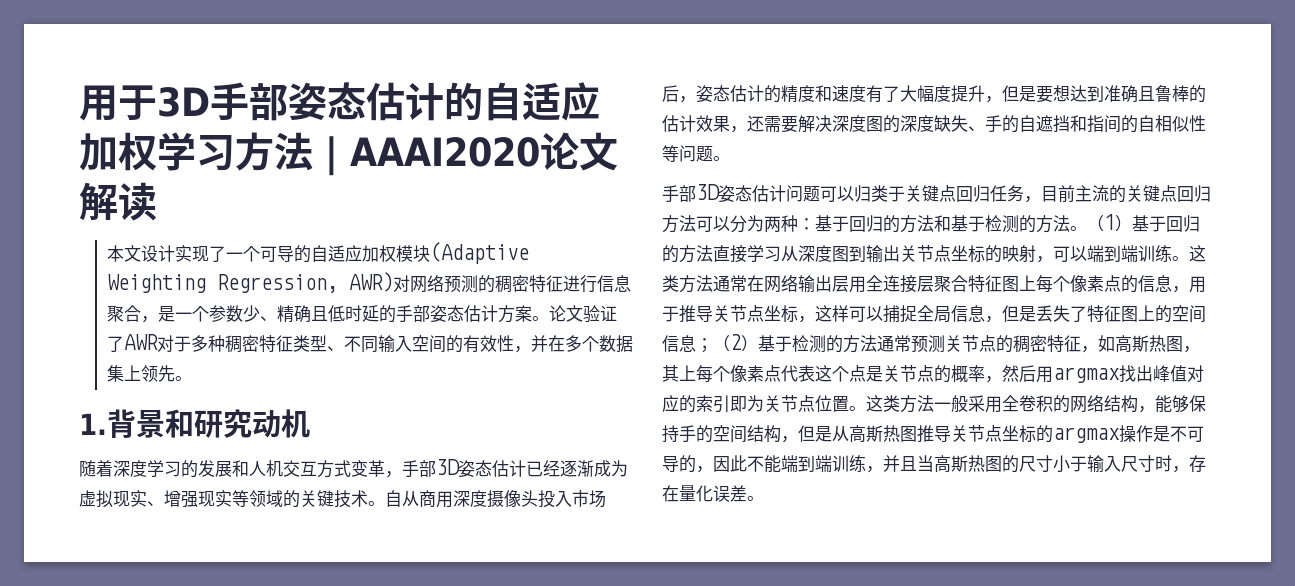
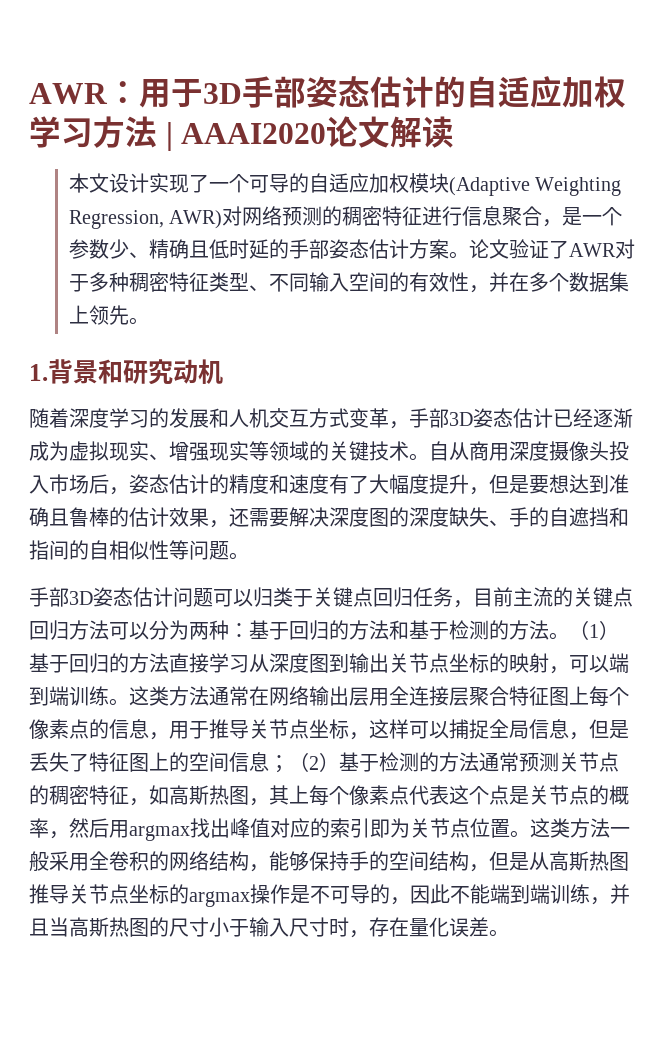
- 用于3D手部姿态估计的自适应加权学习方法 | AAAI2020论文解读
+ AWR：用于3D手部姿态估计的自适应加权学习方法 | AAAI2020论文解读

